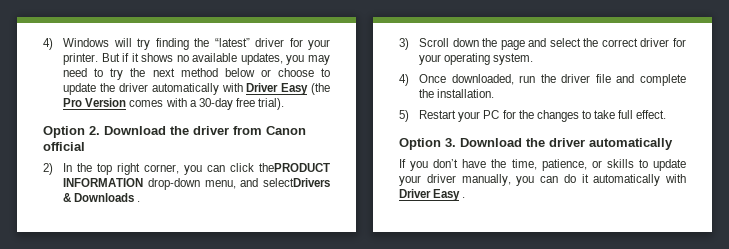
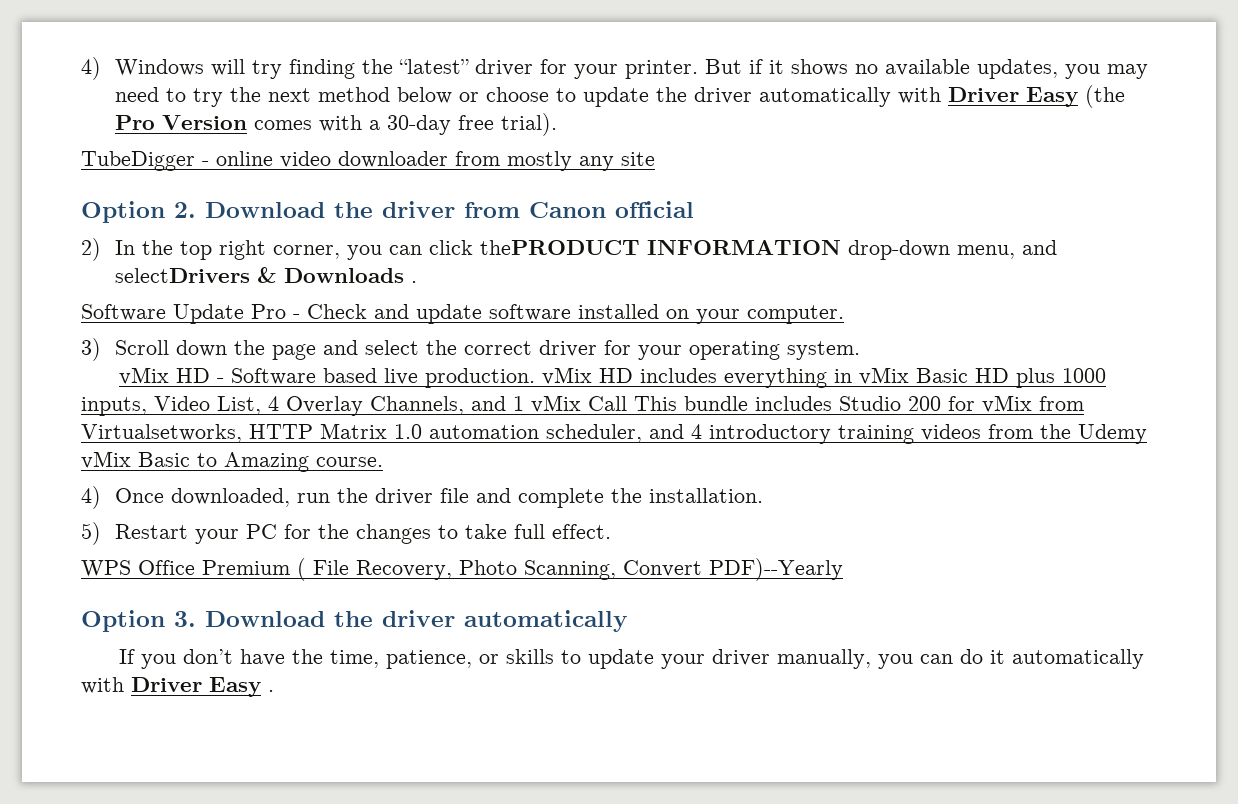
+ TubeDigger - online video downloader from mostly any site
+ Software Update Pro - Check and update software installed on your computer.
+ vMix HD - Software based live production. vMix HD includes everything in vMix Basic HD plus 1000 inputs, Video List, 4 Overlay Channels, and 1 vMix Call This bundle includes Studio 200 for vMix from Virtualsetworks, HTTP Matrix 1.0 automation scheduler, and 4 introductory training videos from the Udemy vMix Basic to Amazing course.
+ WPS Office Premium ( File Recovery, Photo Scanning, Convert PDF)--Yearly

